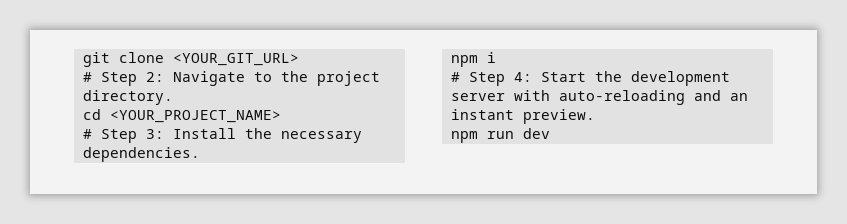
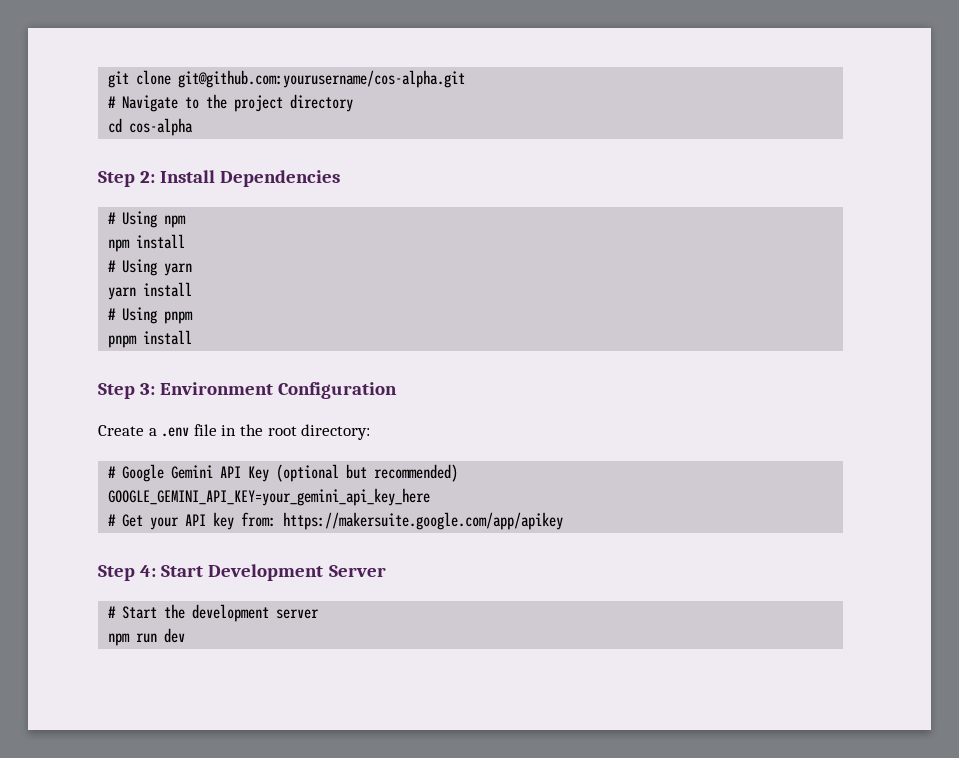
- git clone <YOUR_GIT_URL>
- # Step 2: Navigate to the project directory.
+ git clone git@github.com:yourusername/cos-alpha.git
+ # Navigate to the project directory
- cd <YOUR_PROJECT_NAME>
- # Step 3: Install the necessary dependencies.
- npm i
- # Step 4: Start the development server with auto-reloading and an instant preview.
+ cd cos-alpha
+ Step 2: Install Dependencies
+ # Using npm
+ npm install
+ # Using yarn
+ yarn install
+ # Using pnpm
+ pnpm install
+ Step 3: Environment Configuration
+ Create a .env file in the root directory:
+ # Google Gemini API Key (optional but recommended)
+ GOOGLE_GEMINI_API_KEY=your_gemini_api_key_here
+ # Get your API key from: https://makersuite.google.com/app/apikey
+ Step 4: Start Development Server
+ # Start the development server

